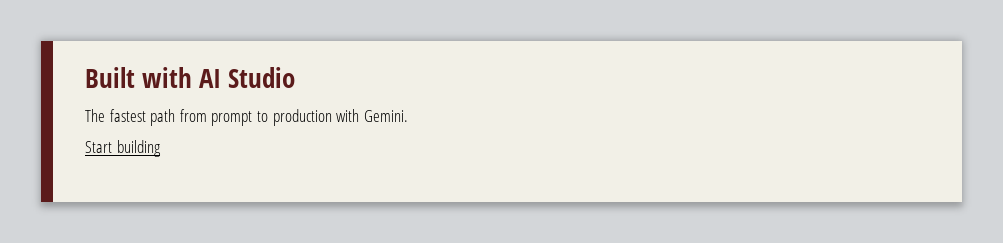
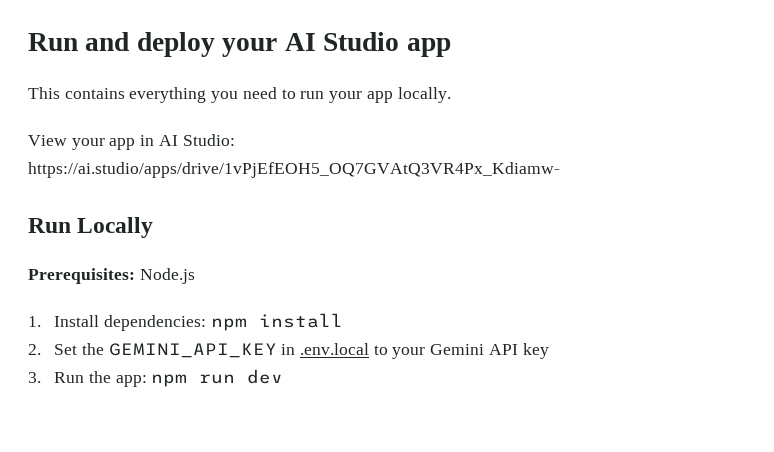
- Built with AI Studio
- The fastest path from prompt to production with Gemini.
- Start building
+ Run and deploy your AI Studio app
+ This contains everything you need to run your app locally.
+ View your app in AI Studio: https://ai.studio/apps/drive/1vPjEfEOH5_OQ7GVAtQ3VR4Px_Kdiamw-
+ Run Locally
+ Prerequisites: Node.js
+ 1. Install dependencies: npm install
+ 2. Set the GEMINI_API_KEY in .env.local to your Gemini API key
+ 3. Run the app: npm run dev

